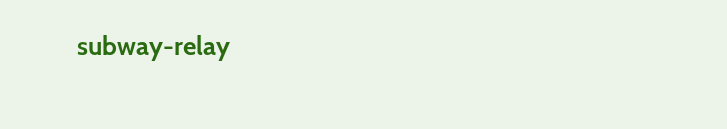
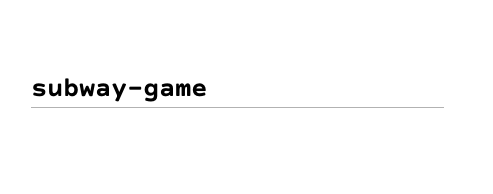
- subway-relay
+ subway-game

